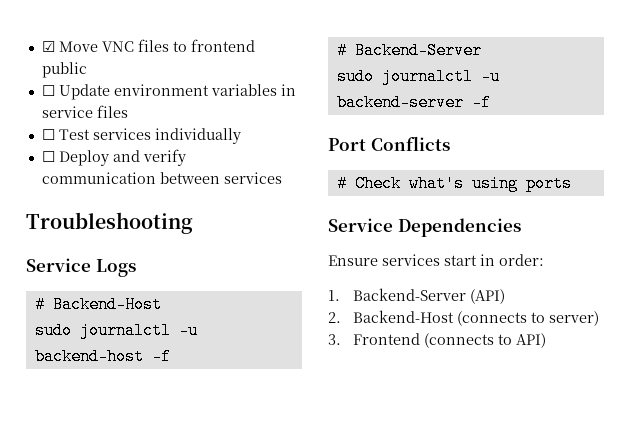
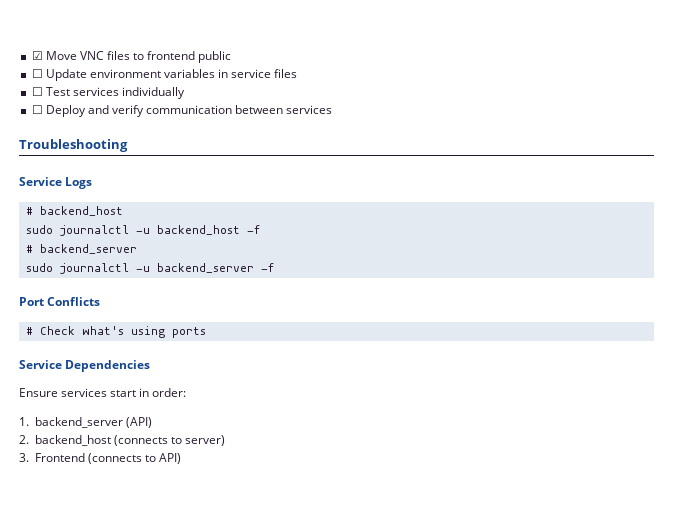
- # Backend-Host
- sudo journalctl -u backend-host -f
+ # backend_host
+ sudo journalctl -u backend_host -f
- # Backend-Server
- sudo journalctl -u backend-server -f
+ # backend_server
+ sudo journalctl -u backend_server -f
- 1. Backend-Server (API)
+ 1. backend_server (API)
- 2. Backend-Host (connects to server)
+ 2. backend_host (connects to server)

